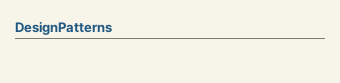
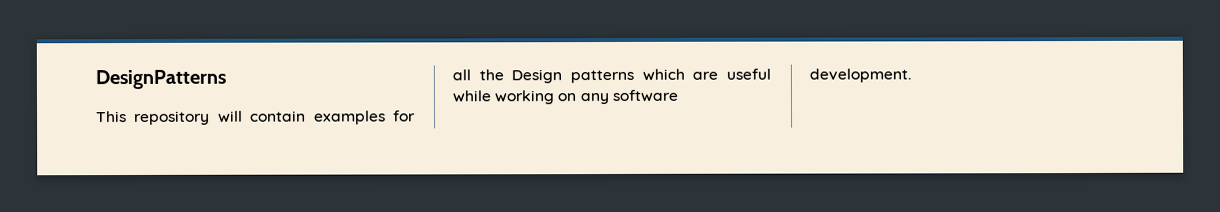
+ This repository will contain examples for all the Design patterns which are useful while working on any software development.

